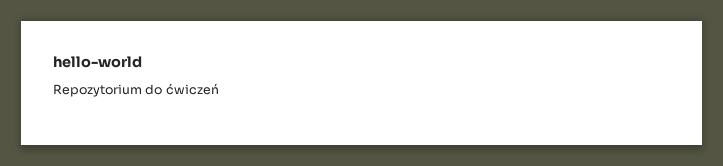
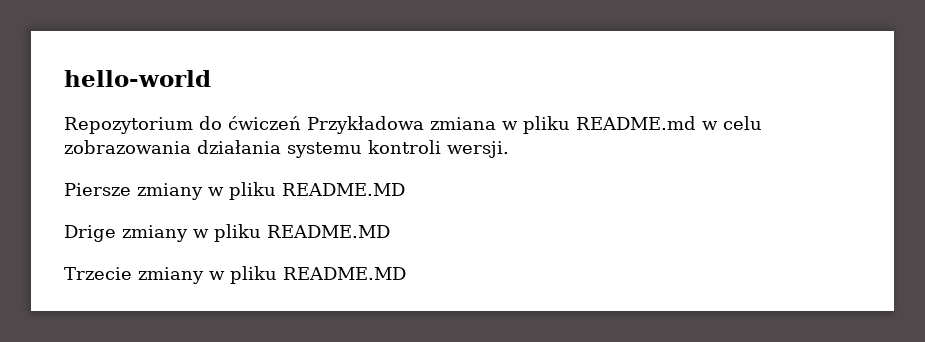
- Repozytorium do ćwiczeń
+ Repozytorium do ćwiczeń Przykładowa zmiana w pliku README.md w celu zobrazowania działania systemu kontroli wersji.
+ Piersze zmiany w pliku README.MD
+ Drige zmiany w pliku README.MD
+ Trzecie zmiany w pliku README.MD

